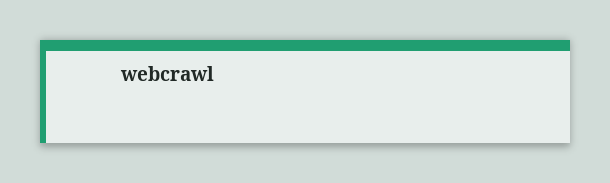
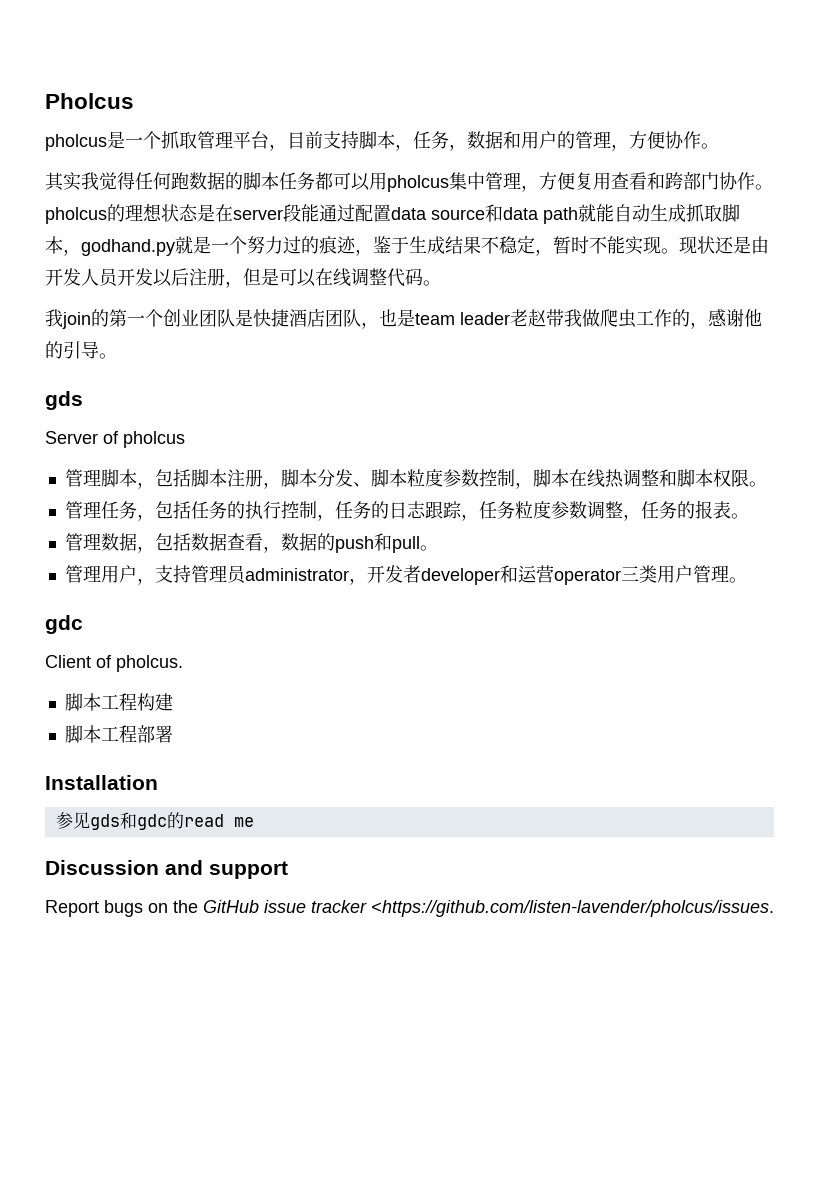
- webcrawl
+ Pholcus
+ pholcus是一个抓取管理平台，目前支持脚本，任务，数据和用户的管理，方便协作。
+ 其实我觉得任何跑数据的脚本任务都可以用pholcus集中管理，方便复用查看和跨部门协作。pholcus的理想状态是在server段能通过配置data source和data path就能自动生成抓取脚本，godhand.py就是一个努力过的痕迹，鉴于生成结果不稳定，暂时不能实现。现状还是由开发人员开发以后注册，但是可以在线调整代码。
+ 我join的第一个创业团队是快捷酒店团队，也是team leader老赵带我做爬虫工作的，感谢他的引导。
+ gds
+ Server of pholcus
+ 管理脚本，包括脚本注册，脚本分发、脚本粒度参数控制，脚本在线热调整和脚本权限。
+ 管理任务，包括任务的执行控制，任务的日志跟踪，任务粒度参数调整，任务的报表。
+ 管理数据，包括数据查看，数据的push和pull。
+ 管理用户，支持管理员administrator，开发者developer和运营operator三类用户管理。
+ gdc
+ Client of pholcus.
+ 脚本工程构建
+ 脚本工程部署
+ Installation
+ 参见gds和gdc的read me
+ Discussion and support
+ Report bugs on the GitHub issue tracker <https://github.com/listen-lavender/pholcus/issues.

